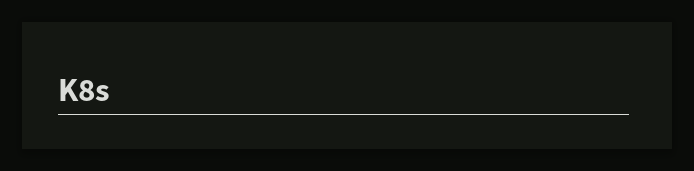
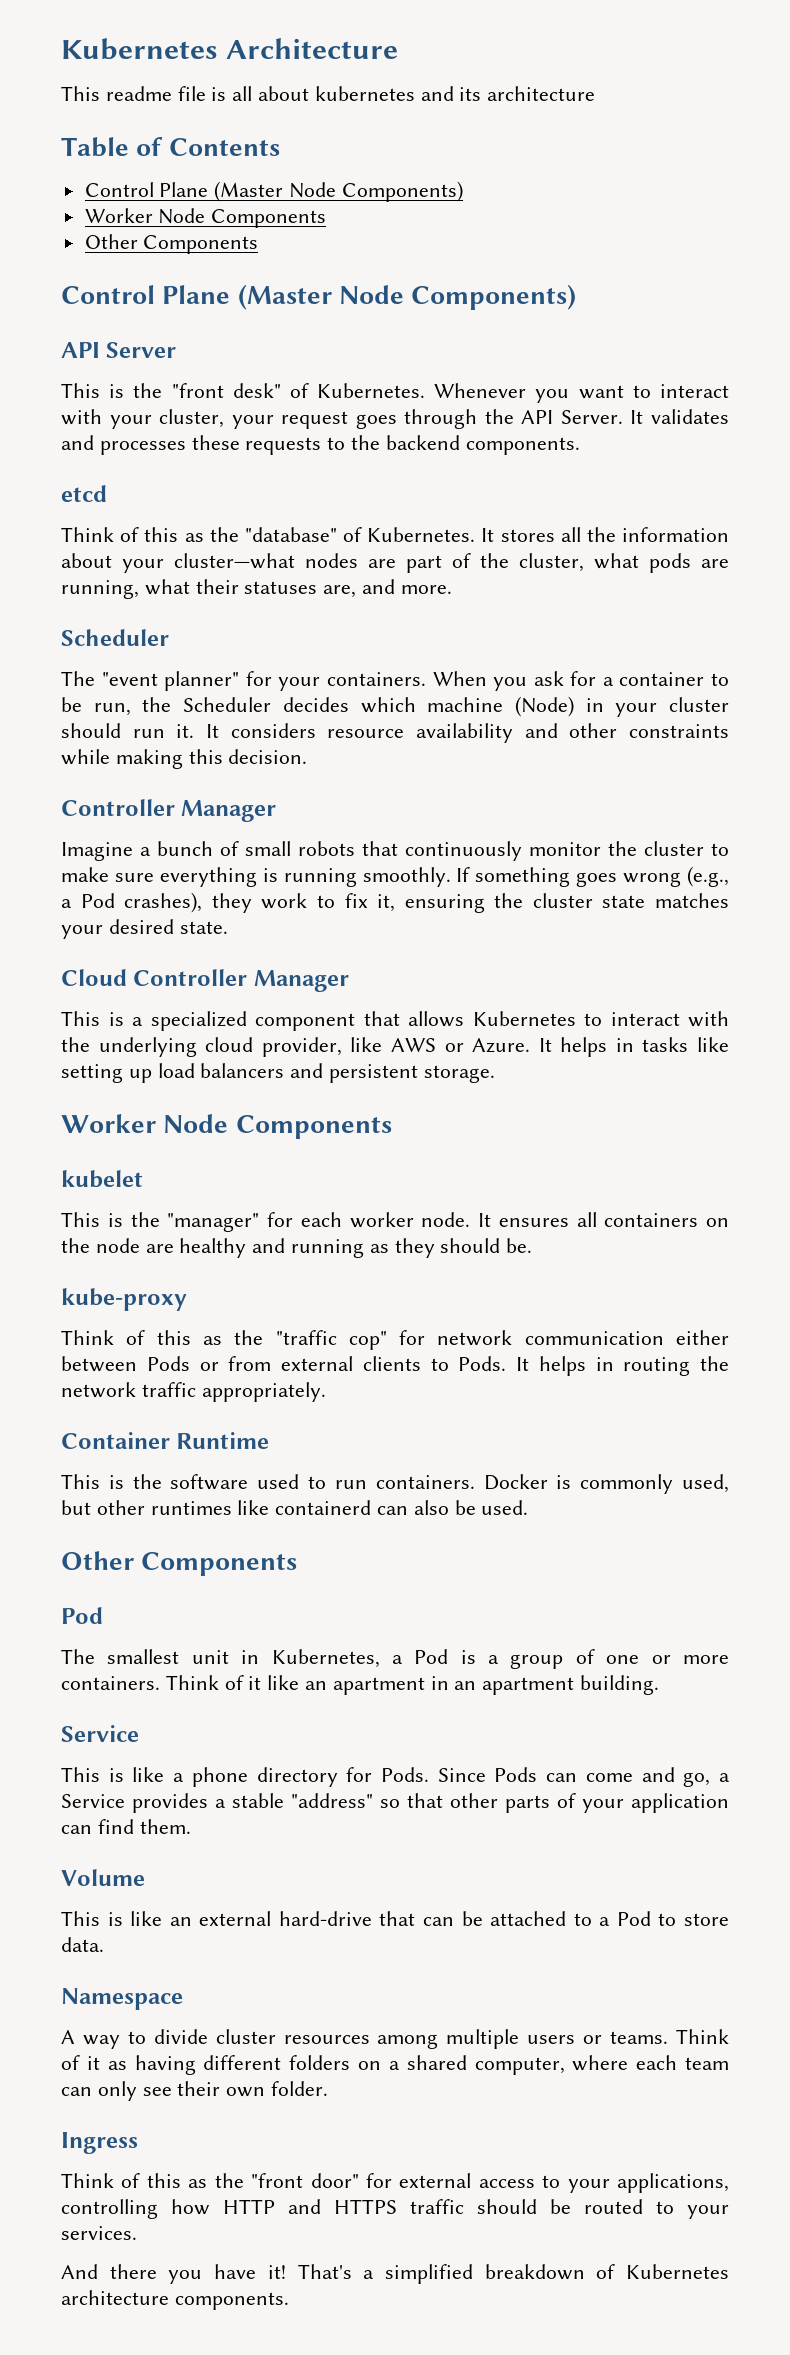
- K8s
+ Kubernetes Architecture
+ This readme file is all about kubernetes and its architecture
+ Table of Contents
+ Control Plane (Master Node Components)
+ Worker Node Components
+ Other Components
+ Control Plane (Master Node Components)
+ API Server
+ This is the "front desk" of Kubernetes. Whenever you want to interact with your cluster, your request goes through the API Server. It validates and processes these requests to the backend components.
+ etcd
+ Think of this as the "database" of Kubernetes. It stores all the information about your cluster—what nodes are part of the cluster, what pods are running, what their statuses are, and more.
+ Scheduler
+ The "event planner" for your containers. When you ask for a container to be run, the Scheduler decides which machine (Node) in your cluster should run it. It considers resource availability and other constraints while making this decision.
+ Controller Manager
+ Imagine a bunch of small robots that continuously monitor the cluster to make sure everything is running smoothly. If something goes wrong (e.g., a Pod crashes), they work to fix it, ensuring the cluster state matches your desired state.
+ Cloud Controller Manager
+ This is a specialized component that allows Kubernetes to interact with the underlying cloud provider, like AWS or Azure. It helps in tasks like setting up load balancers and persistent storage.
+ Worker Node Components
+ kubelet
+ This is the "manager" for each worker node. It ensures all containers on the node are healthy and running as they should be.
+ kube-proxy
+ Think of this as the "traffic cop" for network communication either between Pods or from external clients to Pods. It helps in routing the network traffic appropriately.
+ Container Runtime
+ This is the software used to run containers. Docker is commonly used, but other runtimes like containerd can also be used.
+ Other Components
+ Pod
+ The smallest unit in Kubernetes, a Pod is a group of one or more containers. Think of it like an apartment in an apartment building.
+ Service
+ This is like a phone directory for Pods. Since Pods can come and go, a Service provides a stable "address" so that other parts of your application can find them.
+ Volume
+ This is like an external hard-drive that can be attached to a Pod to store data.
+ Namespace
+ A way to divide cluster resources among multiple users or teams. Think of it as having different folders on a shared computer, where each team can only see their own folder.
+ Ingress
+ Think of this as the "front door" for external access to your applications, controlling how HTTP and HTTPS traffic should be routed to your services.
+ And there you have it! That's a simplified breakdown of Kubernetes architecture components.

